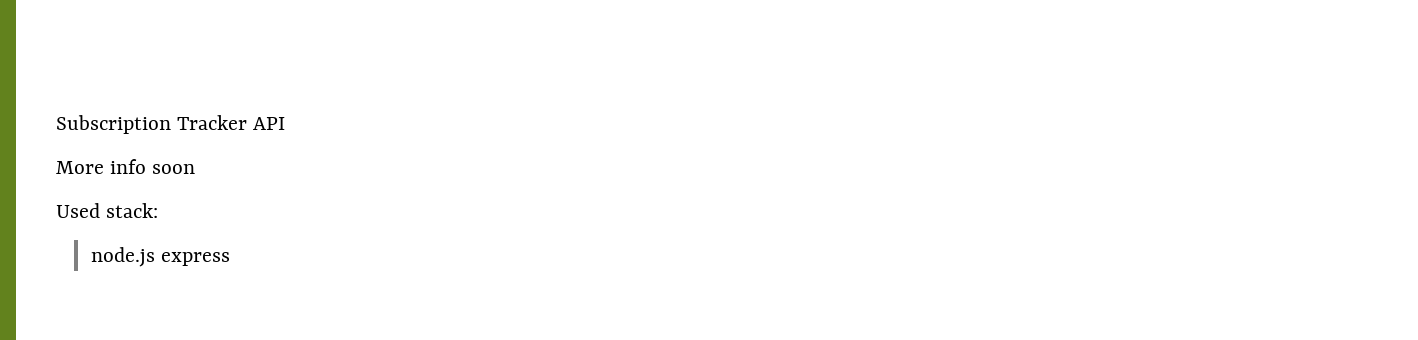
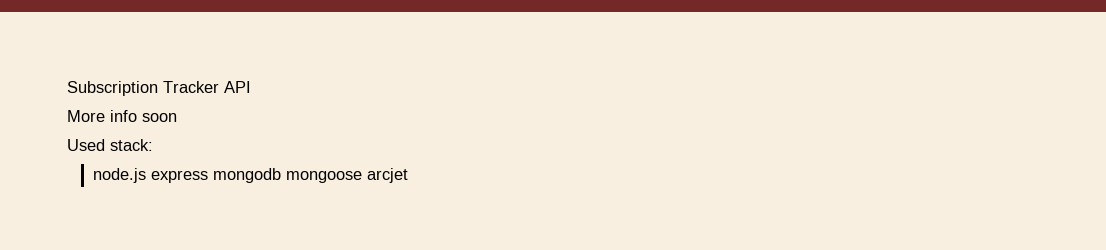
- node.js express
+ node.js express mongodb mongoose arcjet

